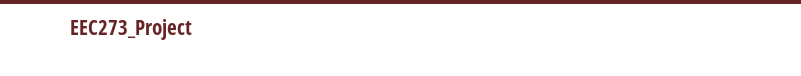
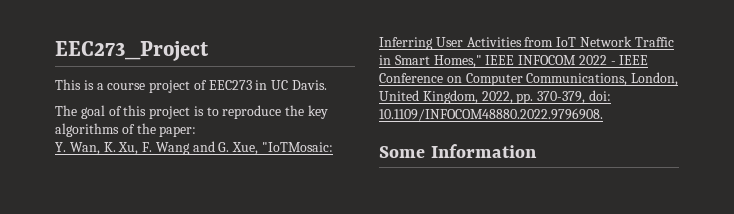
+ This is a course project of EEC273 in UC Davis.
+ The goal of this project is to reproduce the key algorithms of the paper:
+ Y. Wan, K. Xu, F. Wang and G. Xue, "IoTMosaic: Inferring User Activities from IoT Network Traffic in Smart Homes," IEEE INFOCOM 2022 - IEEE Conference on Computer Communications, London, United Kingdom, 2022, pp. 370-379, doi: 10.1109/INFOCOM48880.2022.9796908.
+ Some Information

